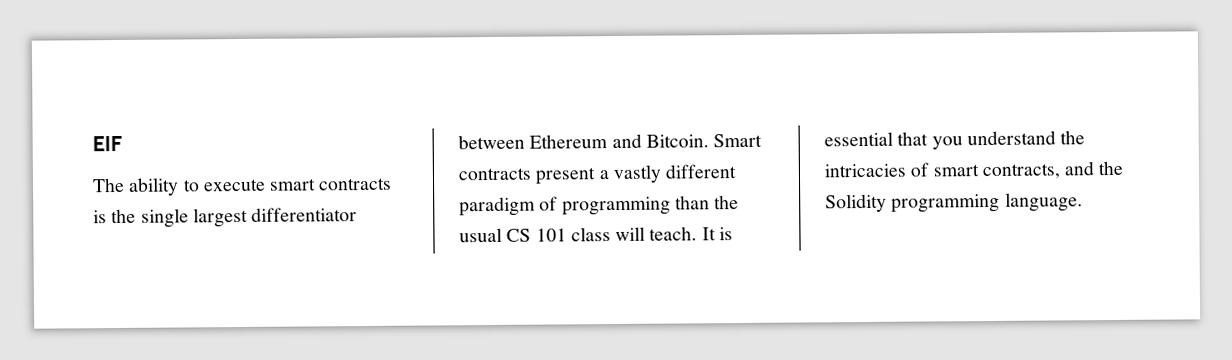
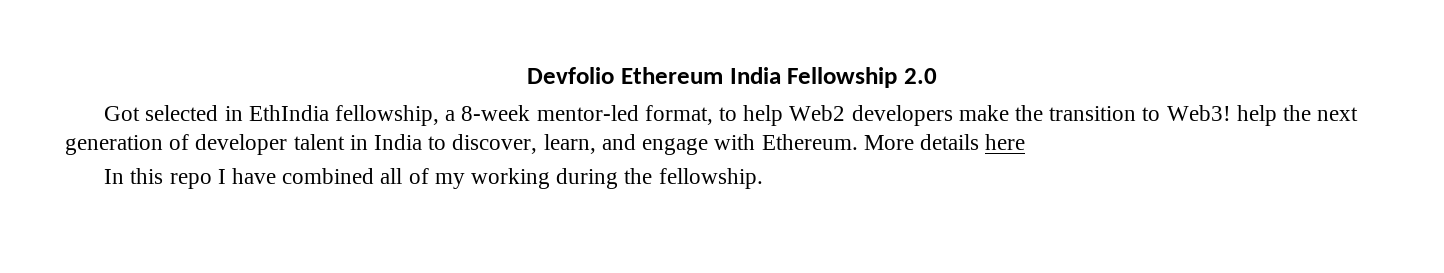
- EIF
- The ability to execute smart contracts is the single largest differentiator between Ethereum and Bitcoin. Smart contracts present a vastly different paradigm of programming than the usual CS 101 class will teach. It is essential that you understand the intricacies of smart contracts, and the Solidity programming language.
+ Devfolio Ethereum India Fellowship 2.0
+ Got selected in EthIndia fellowship, a 8-week mentor-led format, to help Web2 developers make the transition to Web3! help the next generation of developer talent in India to discover, learn, and engage with Ethereum. More details here
+ In this repo I have combined all of my working during the fellowship.

